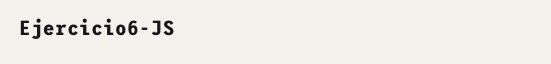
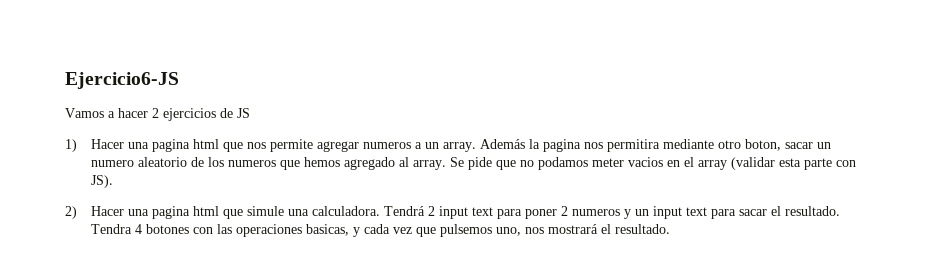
+ Vamos a hacer 2 ejercicios de JS
+ 1) Hacer una pagina html que nos permite agregar numeros a un array. Además la pagina nos permitira mediante otro boton, sacar un numero aleatorio de los numeros que hemos agregado al array. Se pide que no podamos meter vacios en el array (validar esta parte con JS).
+ 2) Hacer una pagina html que simule una calculadora. Tendrá 2 input text para poner 2 numeros y un input text para sacar el resultado. Tendra 4 botones con las operaciones basicas, y cada vez que pulsemos uno, nos mostrará el resultado.

